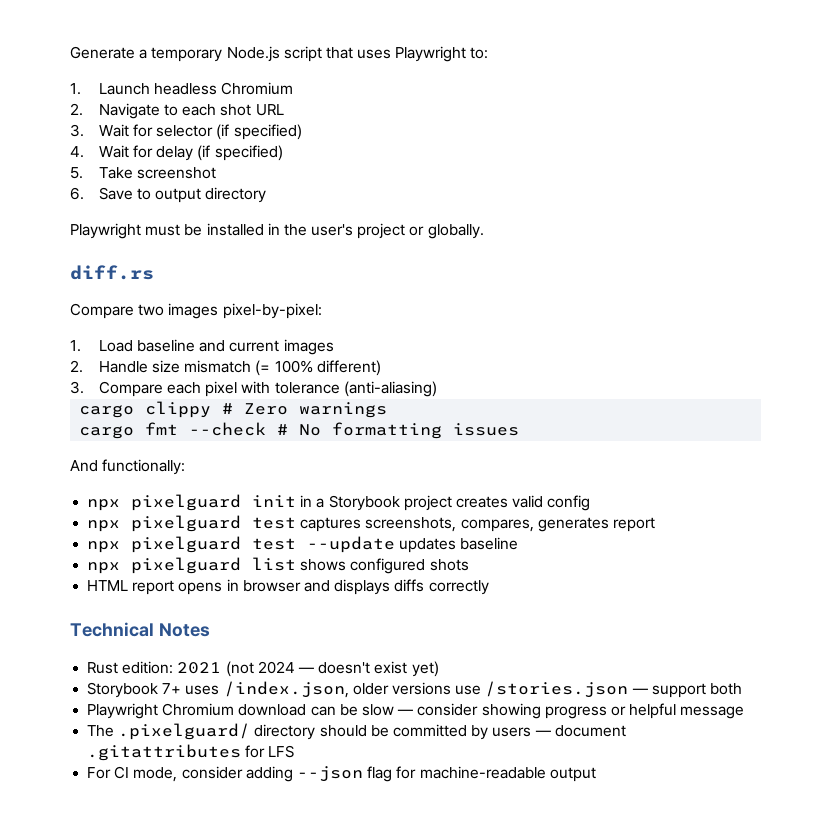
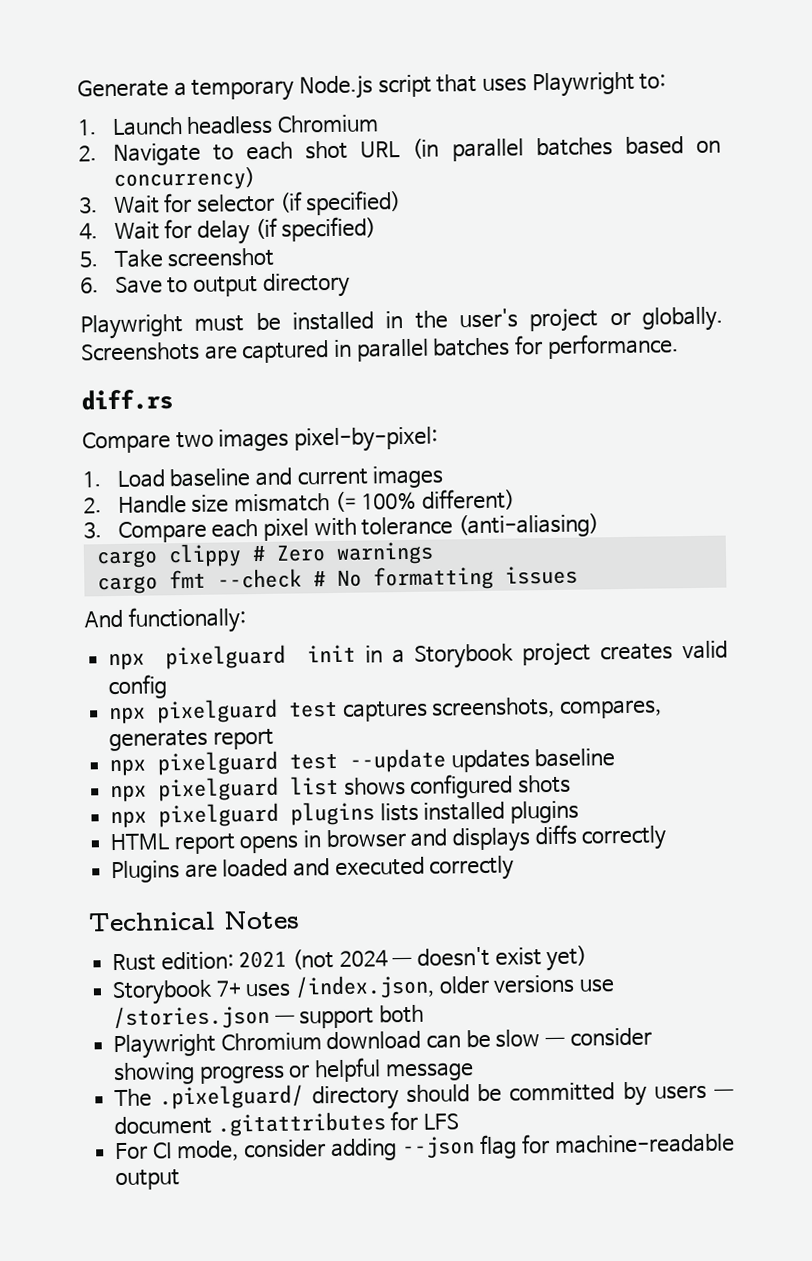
- 2. Navigate to each shot URL
+ 2. Navigate to each shot URL (in parallel batches based on concurrency)
+ Screenshots are captured in parallel batches for performance.
+ npx pixelguard plugins lists installed plugins
+ Plugins are loaded and executed correctly

